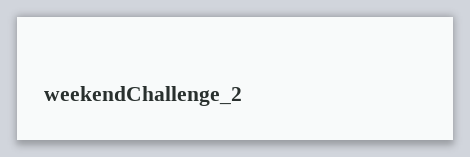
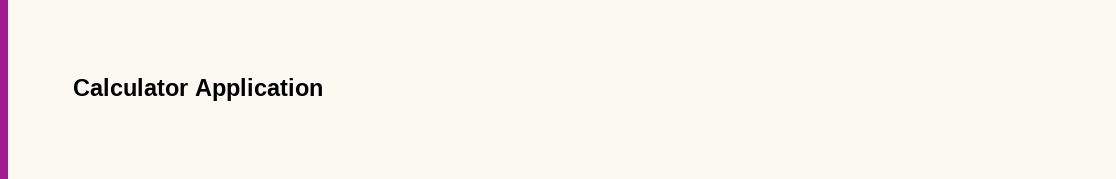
- weekendChallenge_2
+ Calculator Application

